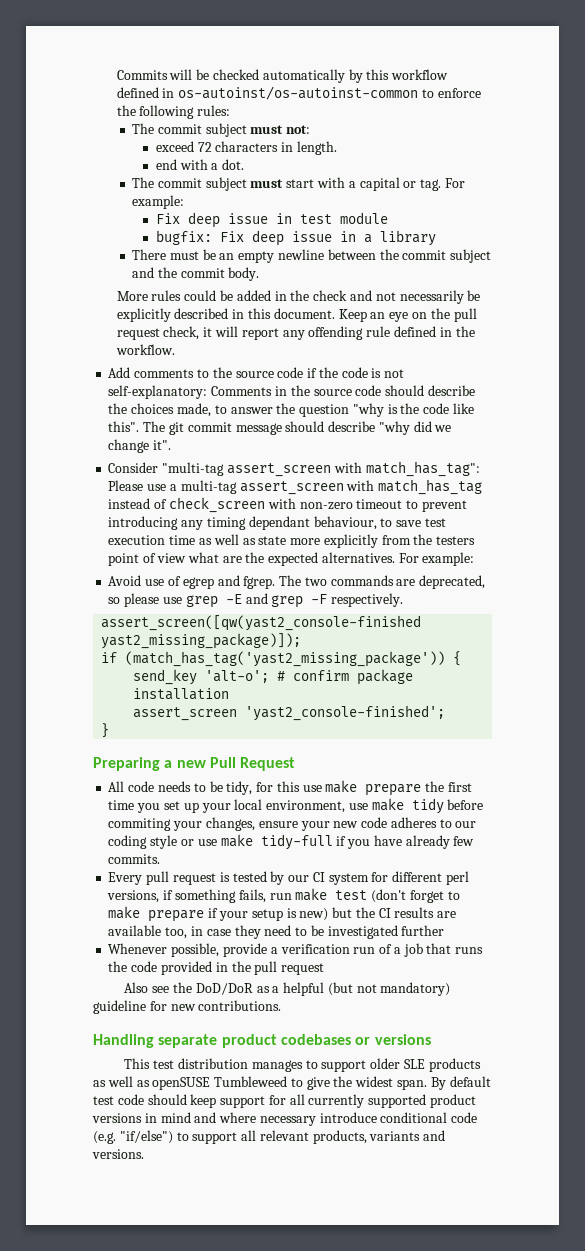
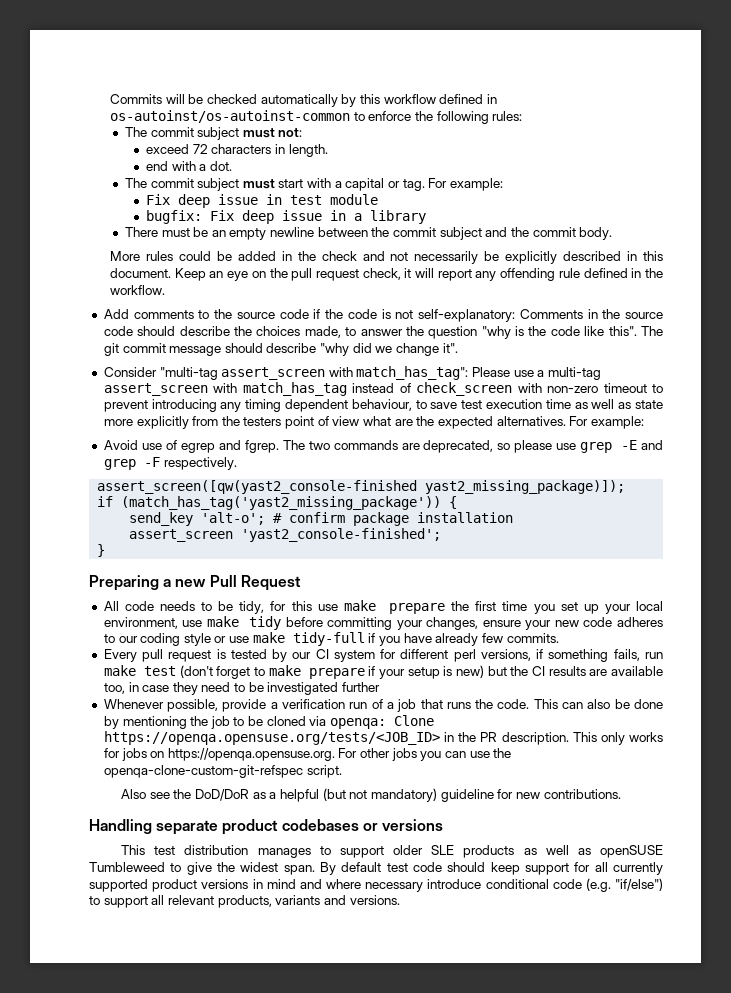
- Consider "multi-tag assert_screen with match_has_tag": Please use a multi-tag assert_screen with match_has_tag instead of check_screen with non-zero timeout to prevent introducing any timing dependant behaviour, to save test execution time as well as state more explicitly from the testers point of view what are the expected alternatives.
+ Consider "multi-tag assert_screen with match_has_tag": Please use a multi-tag assert_screen with match_has_tag instead of check_screen with non-zero timeout to prevent introducing any timing dependent behaviour, to save test execution time as well as state more explicitly from the testers point of view what are the expected alternatives.
- All code needs to be tidy, for this use make prepare the first time you set up your local environment, use make tidy before commiting your changes, ensure your new code adheres to our coding style or use make tidy-full if you have already few commits.
+ All code needs to be tidy, for this use make prepare the first time you set up your local environment, use make tidy before committing your changes, ensure your new code adheres to our coding style or use make tidy-full if you have already few commits.
- Whenever possible, provide a verification run of a job that runs the code provided in the pull request
+ Whenever possible, provide a verification run of a job that runs the code. This can also be done by mentioning the job to be cloned via openqa: Clone https://openqa.opensuse.org/tests/<JOB_ID> in the PR description. This only works for jobs on https://openqa.opensuse.org. For other jobs you can use the openqa-clone-custom-git-refspec script.

